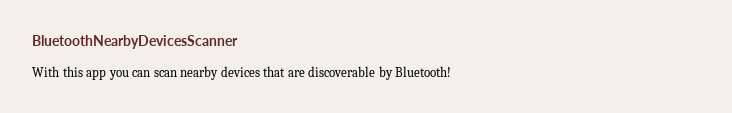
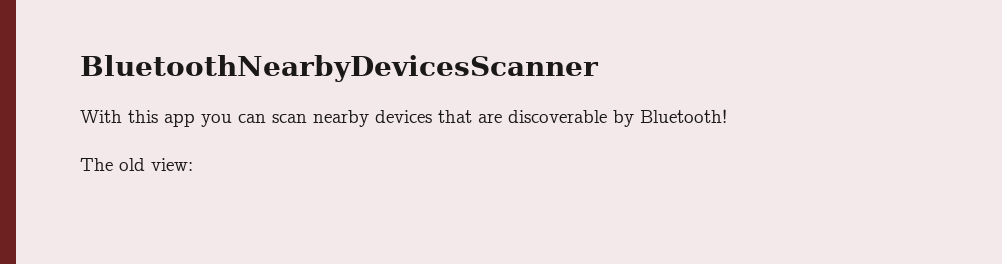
+ The old view:

